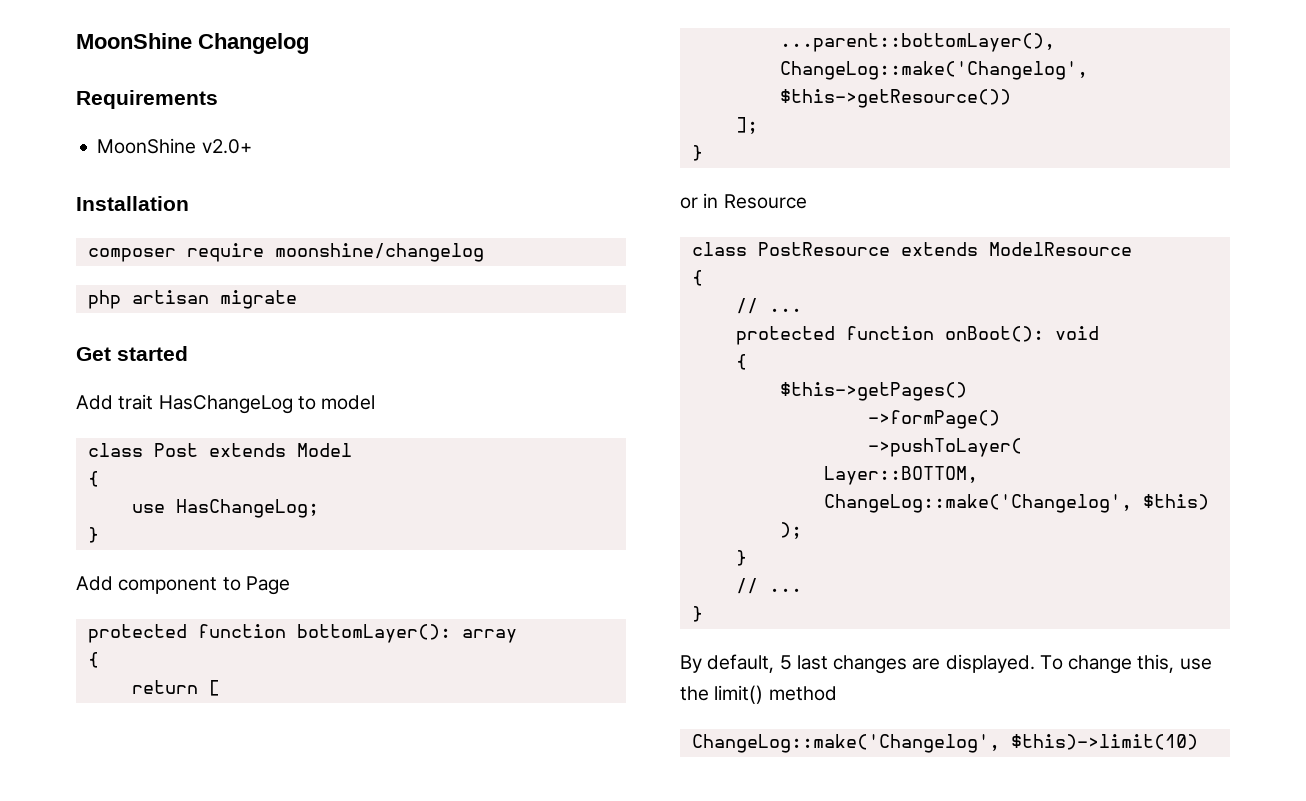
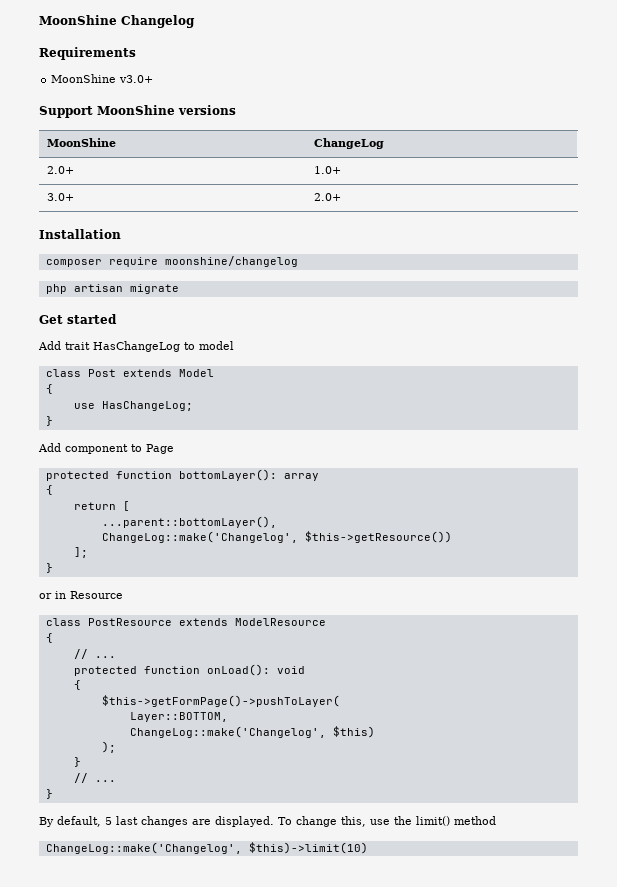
- MoonShine v2.0+
+ MoonShine v3.0+
+ Support MoonShine versions
+ MoonShine | ChangeLog
+ 2.0+ | 1.0+
+ 3.0+ | 2.0+
- protected function onBoot(): void
+ protected function onLoad(): void
- $this->getPages()
- ->formPage()
- ->pushToLayer(
+ $this->getFormPage()->pushToLayer(

